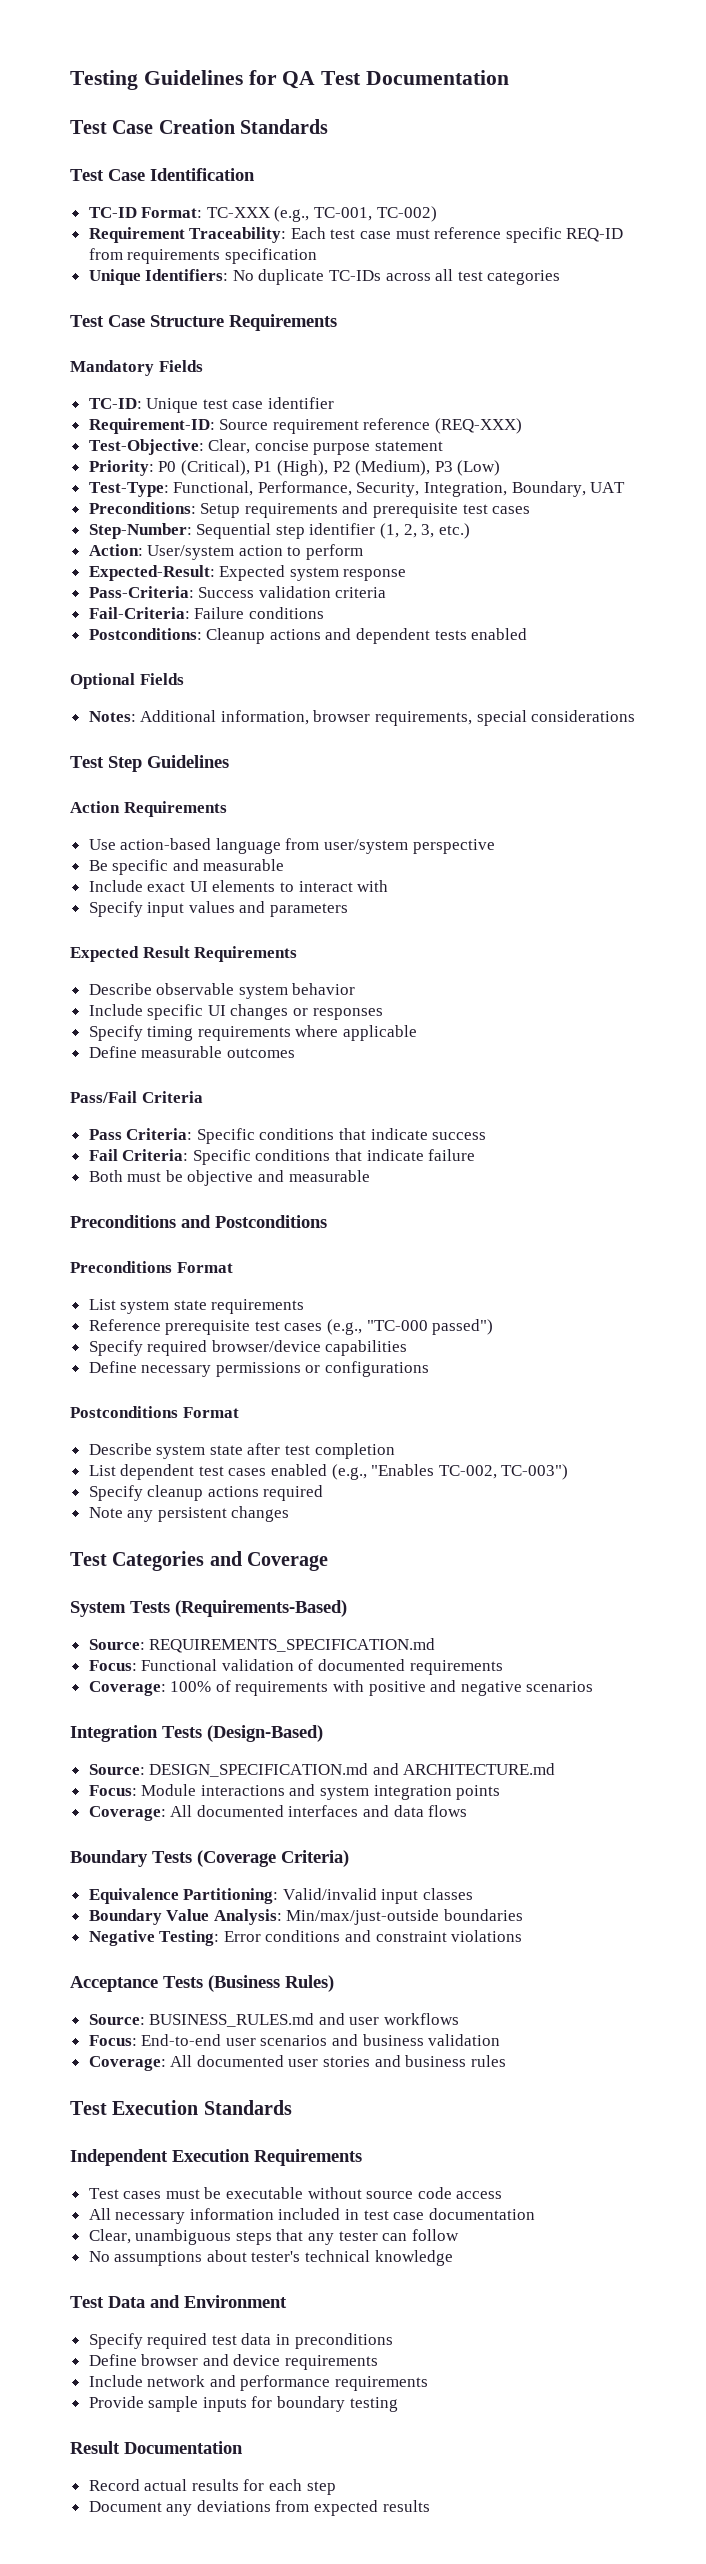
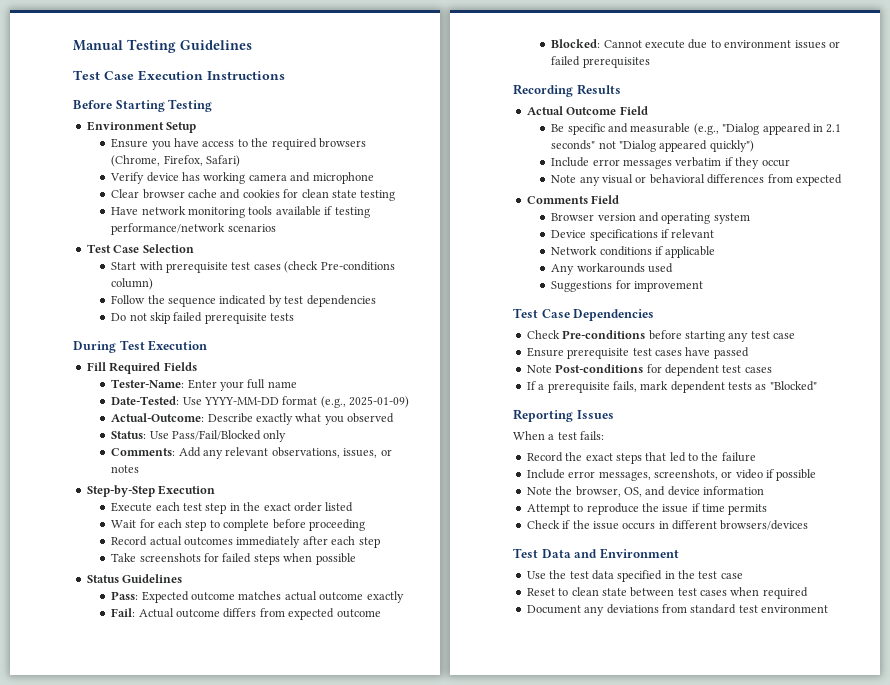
- Testing Guidelines for QA Test Documentation
- Test Case Creation Standards
- Test Case Identification
- TC-ID Format: TC-XXX (e.g., TC-001, TC-002)
- Requirement Traceability: Each test case must reference specific REQ-ID from requirements specification
- Unique Identifiers: No duplicate TC-IDs across all test categories
- Test Case Structure Requirements
- Mandatory Fields
- TC-ID: Unique test case identifier
- Requirement-ID: Source requirement reference (REQ-XXX)
- Test-Objective: Clear, concise purpose statement
- Priority: P0 (Critical), P1 (High), P2 (Medium), P3 (Low)
- Test-Type: Functional, Performance, Security, Integration, Boundary, UAT
- Preconditions: Setup requirements and prerequisite test cases
- Step-Number: Sequential step identifier (1, 2, 3, etc.)
- Action: User/system action to perform
- Expected-Result: Expected system response
- Pass-Criteria: Success validation criteria
- Fail-Criteria: Failure conditions
- Postconditions: Cleanup actions and dependent tests enabled
- Optional Fields
- Notes: Additional information, browser requirements, special considerations
- Test Step Guidelines
- Action Requirements
- Use action-based language from user/system perspective
- Be specific and measurable
- Include exact UI elements to interact with
- Specify input values and parameters
- Expected Result Requirements
- Describe observable system behavior
- Include specific UI changes or responses
- Specify timing requirements where applicable
- Define measurable outcomes
- Pass/Fail Criteria
- Pass Criteria: Specific conditions that indicate success
- Fail Criteria: Specific conditions that indicate failure
- Both must be objective and measurable
- Preconditions and Postconditions
- Preconditions Format
- List system state requirements
- Reference prerequisite test cases (e.g., "TC-000 passed")
- Specify required browser/device capabilities
- Define necessary permissions or configurations
- Postconditions Format
- Describe system state after test completion
- List dependent test cases enabled (e.g., "Enables TC-002, TC-003")
- Specify cleanup actions required
- Note any persistent changes
- Test Categories and Coverage
- System Tests (Requirements-Based)
- Source: REQUIREMENTS_SPECIFICATION.md
- Focus: Functional validation of documented requirements
- Coverage: 100% of requirements with positive and negative scenarios
- Integration Tests (Design-Based)
- Source: DESIGN_SPECIFICATION.md and ARCHITECTURE.md
- Focus: Module interactions and system integration points
- Coverage: All documented interfaces and data flows
- Boundary Tests (Coverage Criteria)
- Equivalence Partitioning: Valid/invalid input classes
- Boundary Value Analysis: Min/max/just-outside boundaries
- Negative Testing: Error conditions and constraint violations
- Acceptance Tests (Business Rules)
- Source: BUSINESS_RULES.md and user workflows
- Focus: End-to-end user scenarios and business validation
- Coverage: All documented user stories and business rules
- Test Execution Standards
- Independent Execution Requirements
- Test cases must be executable without source code access
- All necessary information included in test case documentation
- Clear, unambiguous steps that any tester can follow
- No assumptions about tester's technical knowledge
+ Manual Testing Guidelines
+ Test Case Execution Instructions
+ Before Starting Testing
+ Environment Setup
+ Ensure you have access to the required browsers (Chrome, Firefox, Safari)
+ Verify device has working camera and microphone
+ Clear browser cache and cookies for clean state testing
+ Have network monitoring tools available if testing performance/network scenarios
+ Test Case Selection
+ Start with prerequisite test cases (check Pre-conditions column)
+ Follow the sequence indicated by test dependencies
+ Do not skip failed prerequisite tests
+ During Test Execution
+ Fill Required Fields
+ Tester-Name: Enter your full name
+ Date-Tested: Use YYYY-MM-DD format (e.g., 2025-01-09)
+ Actual-Outcome: Describe exactly what you observed
+ Status: Use Pass/Fail/Blocked only
+ Comments: Add any relevant observations, issues, or notes
+ Step-by-Step Execution
+ Execute each test step in the exact order listed
+ Wait for each step to complete before proceeding
+ Record actual outcomes immediately after each step
+ Take screenshots for failed steps when possible
+ Status Guidelines
+ Pass: Expected outcome matches actual outcome exactly
+ Fail: Actual outcome differs from expected outcome
+ Blocked: Cannot execute due to environment issues or failed prerequisites
+ Recording Results
+ Actual Outcome Field
+ Be specific and measurable (e.g., "Dialog appeared in 2.1 seconds" not "Dialog appeared quickly")
+ Include error messages verbatim if they occur
+ Note any visual or behavioral differences from expected
+ Comments Field
+ Browser version and operating system
+ Device specifications if relevant
+ Network conditions if applicable
+ Any workarounds used
+ Suggestions for improvement
+ Test Case Dependencies
+ Check Pre-conditions before starting any test case
+ Ensure prerequisite test cases have passed
+ Note Post-conditions for dependent test cases
+ If a prerequisite fails, mark dependent tests as "Blocked"
+ Reporting Issues
+ When a test fails:
+ Record the exact steps that led to the failure
+ Include error messages, screenshots, or video if possible
+ Note the browser, OS, and device information
+ Attempt to reproduce the issue if time permits
+ Check if the issue occurs in different browsers/devices
  Test Data and Environment
- Specify required test data in preconditions
- Define browser and device requirements
- Include network and performance requirements
- Provide sample inputs for boundary testing
- Result Documentation
- Record actual results for each step
+ Use the test data specified in the test case
+ Reset to clean state between test cases when required
- Document any deviations from expected results
+ Document any deviations from standard test environment

